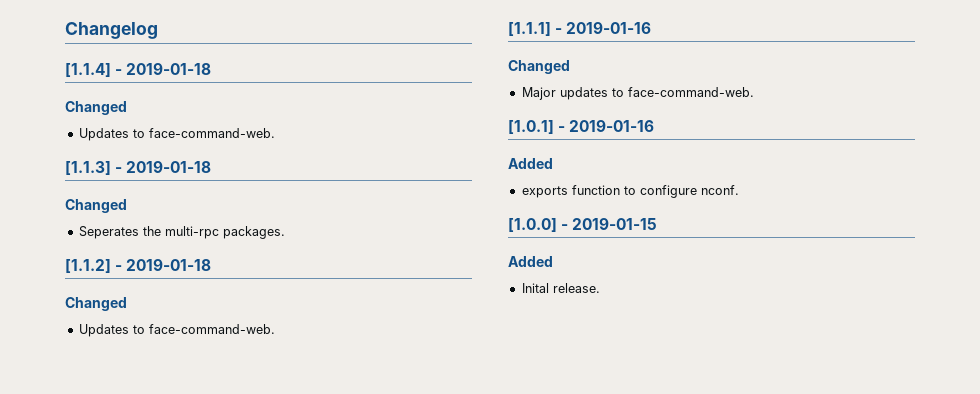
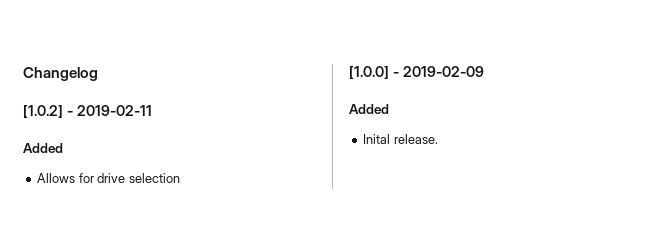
- [1.1.4] - 2019-01-18
- Changed
- Updates to face-command-web.
- [1.1.3] - 2019-01-18
- Changed
- Seperates the multi-rpc packages.
- [1.1.2] - 2019-01-18
- Changed
- Updates to face-command-web.
- [1.1.1] - 2019-01-16
- Changed
- Major updates to face-command-web.
- [1.0.1] - 2019-01-16
+ [1.0.2] - 2019-02-11
  Added
- exports function to configure nconf.
+ Allows for drive selection
- [1.0.0] - 2019-01-15
+ [1.0.0] - 2019-02-09

